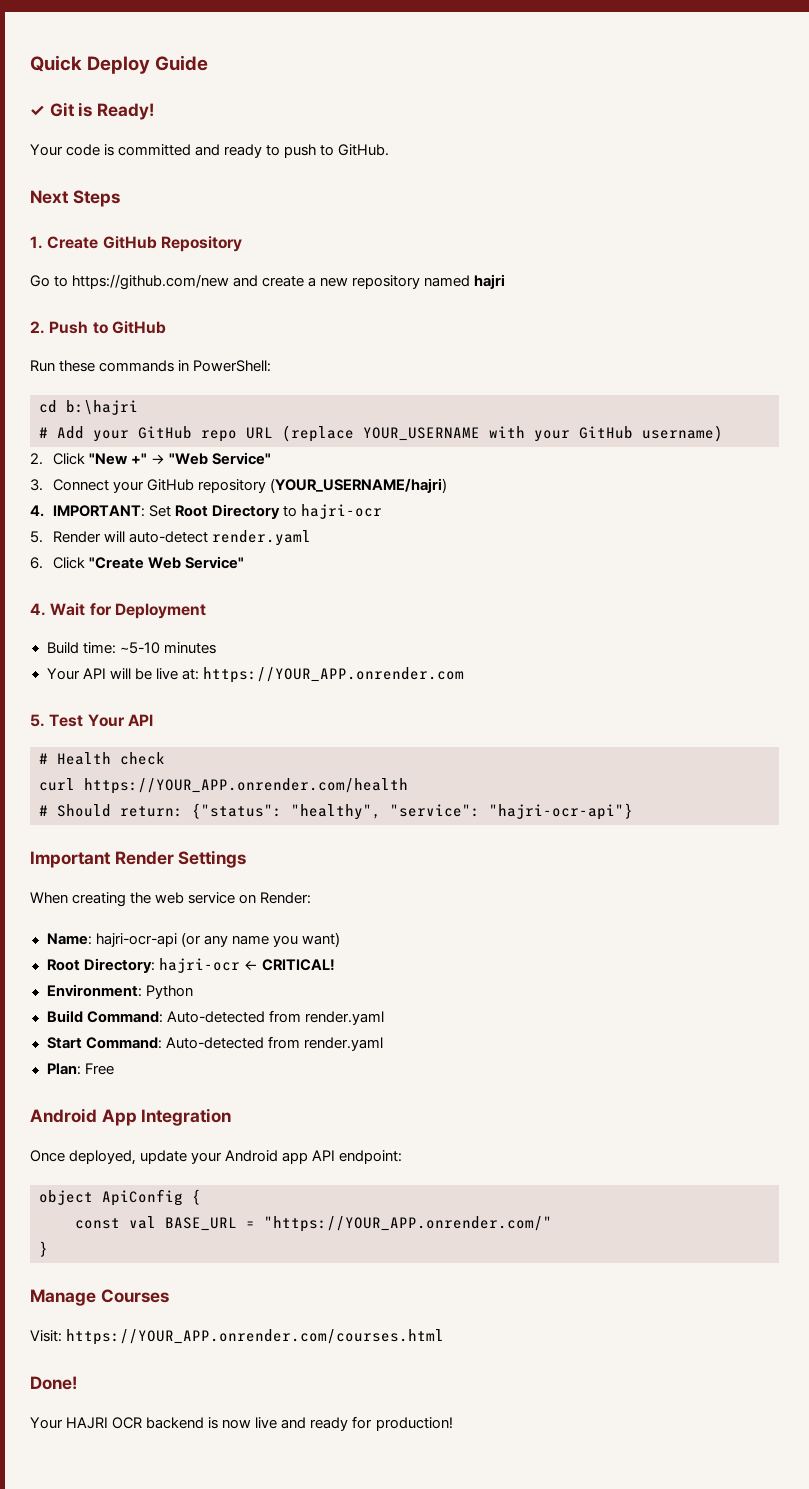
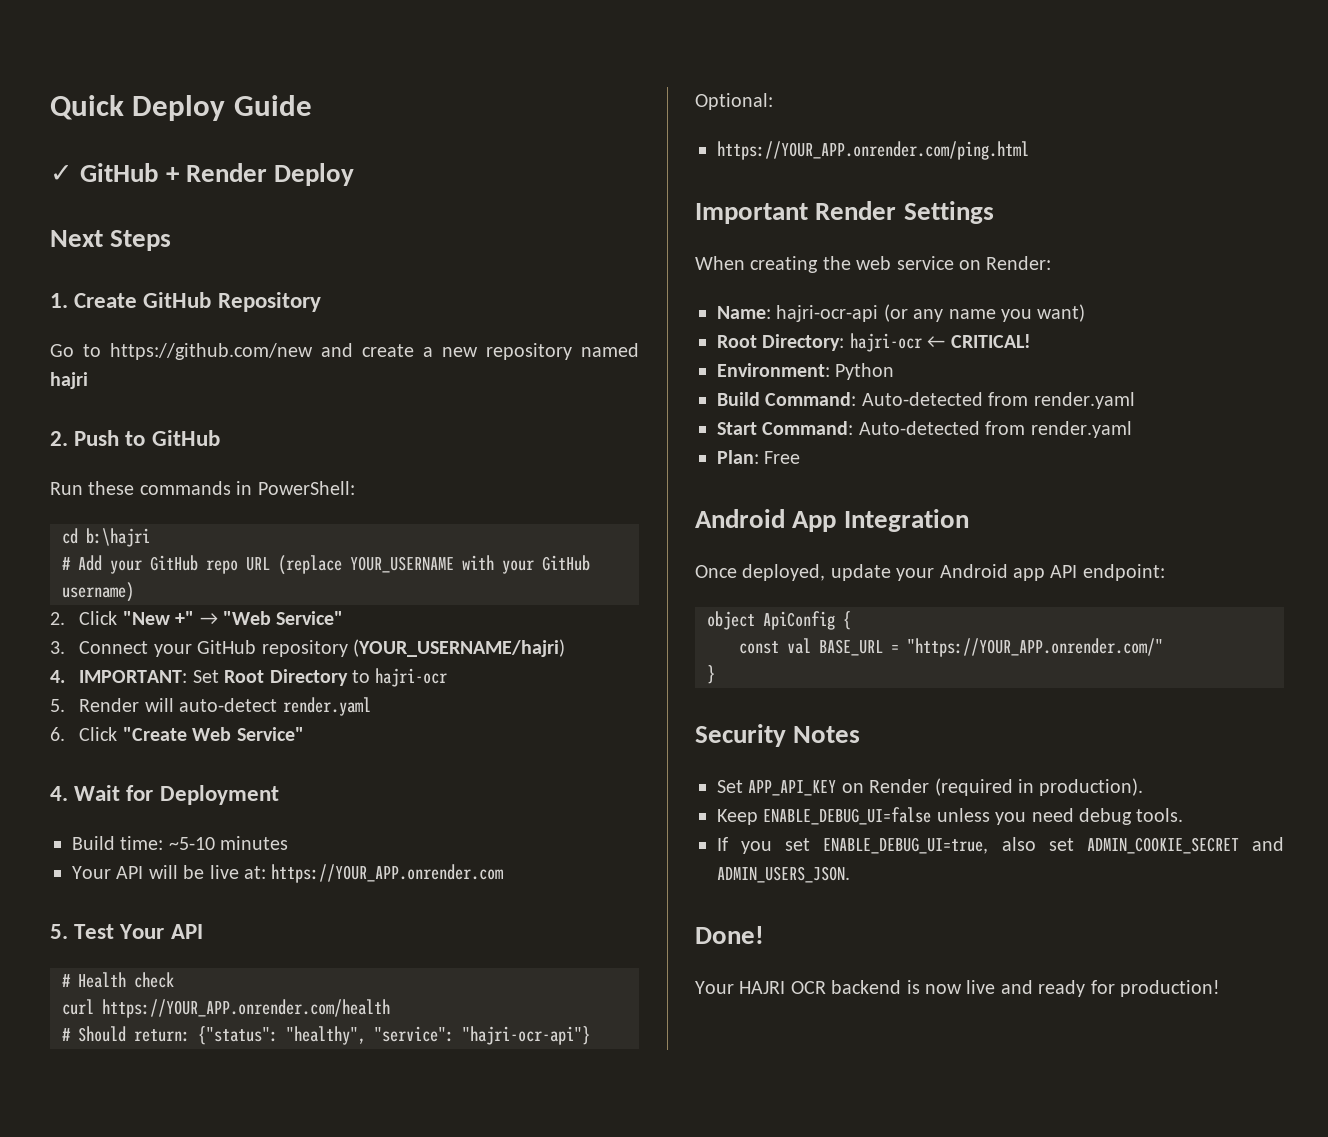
- ✓ Git is Ready!
- Your code is committed and ready to push to GitHub.
+ ✓ GitHub + Render Deploy
+ Optional:
+ https://YOUR_APP.onrender.com/ping.html
- Manage Courses
- Visit: https://YOUR_APP.onrender.com/courses.html
+ Security Notes
+ Set APP_API_KEY on Render (required in production).
+ Keep ENABLE_DEBUG_UI=false unless you need debug tools.
+ If you set ENABLE_DEBUG_UI=true, also set ADMIN_COOKIE_SECRET and ADMIN_USERS_JSON.

